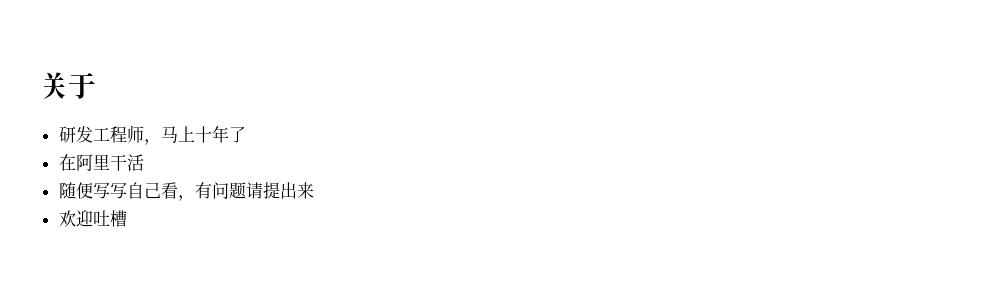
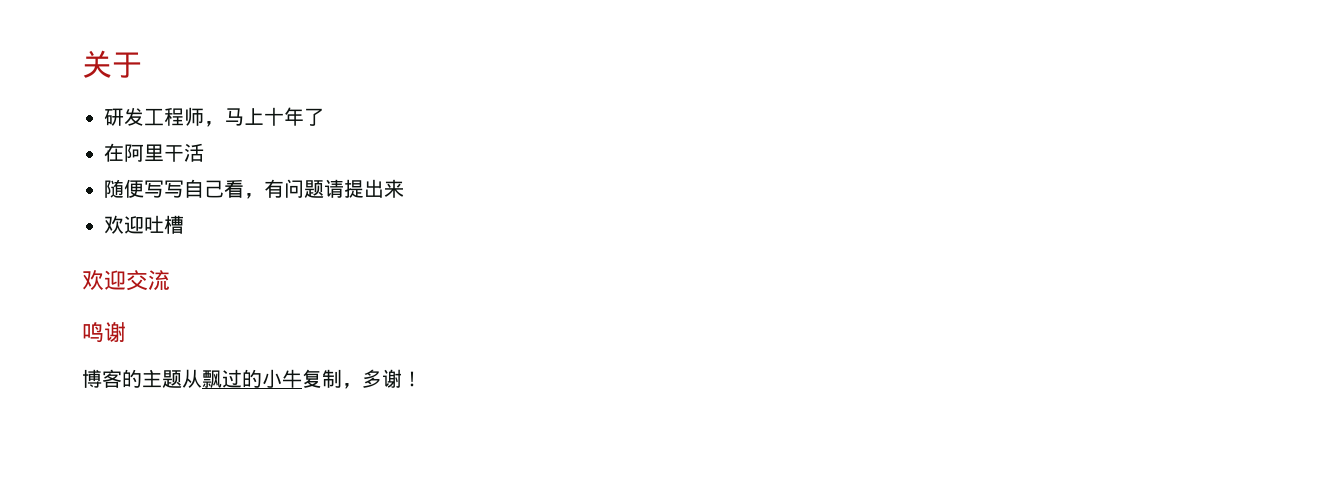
+ 欢迎交流
+ 鸣谢
+ 博客的主题从飘过的小牛复制，多谢！

